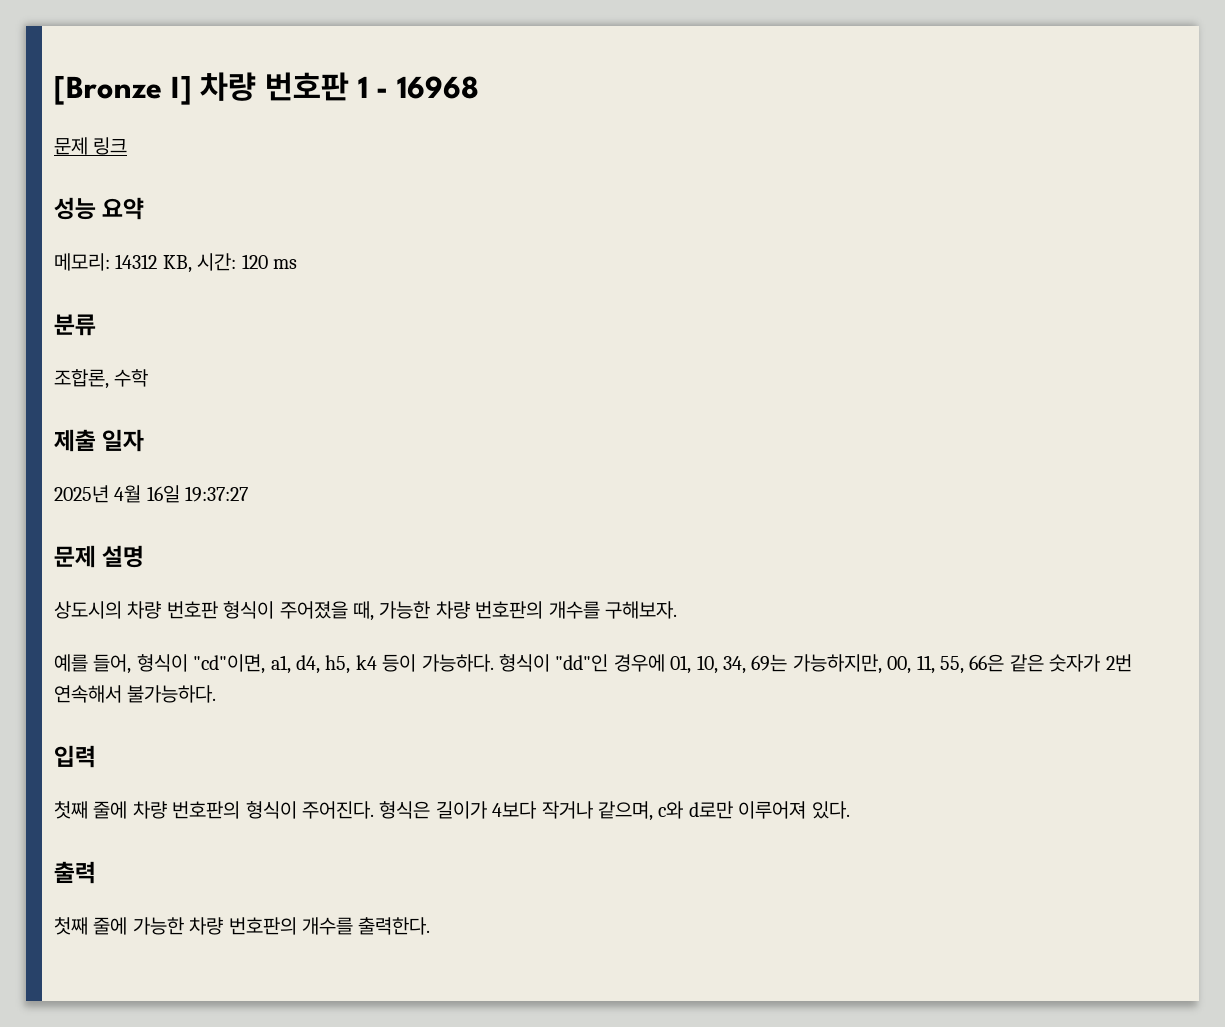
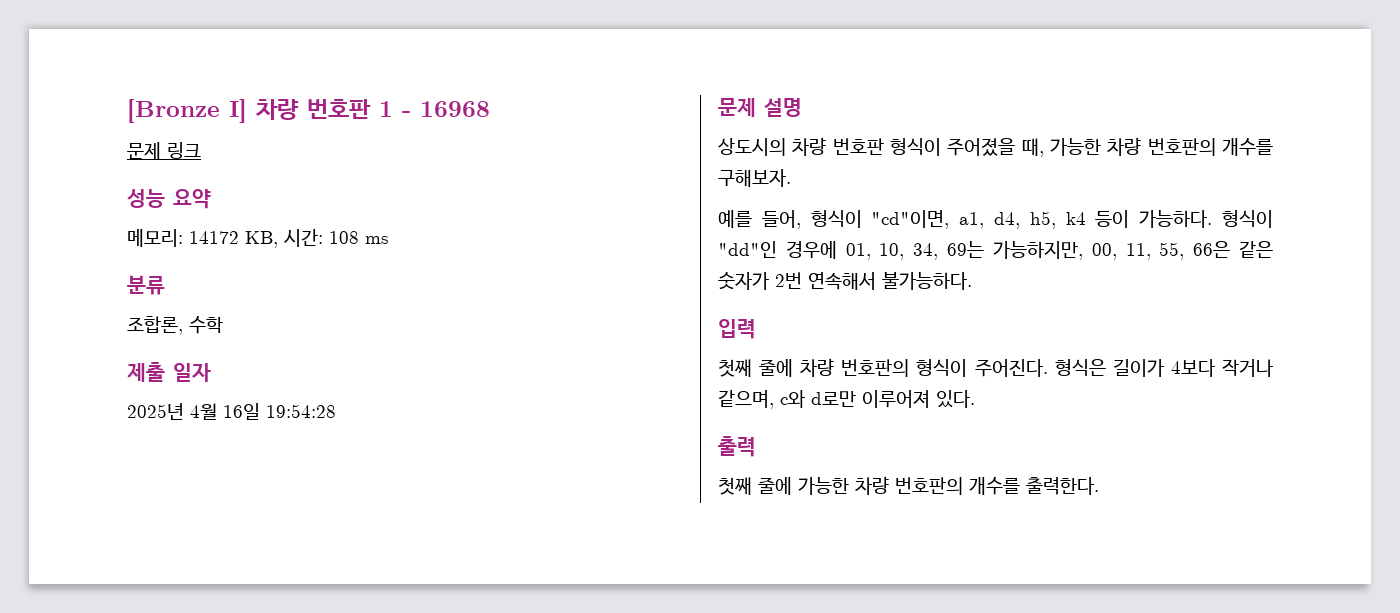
- 메모리: 14312 KB, 시간: 120 ms
+ 메모리: 14172 KB, 시간: 108 ms
- 2025년 4월 16일 19:37:27
+ 2025년 4월 16일 19:54:28

